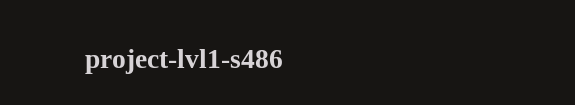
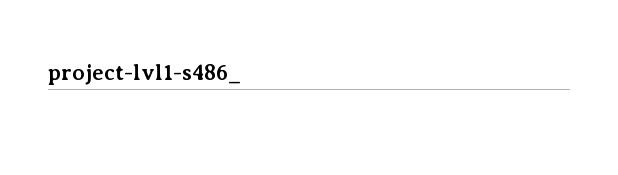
- project-lvl1-s486
+ project-lvl1-s486_

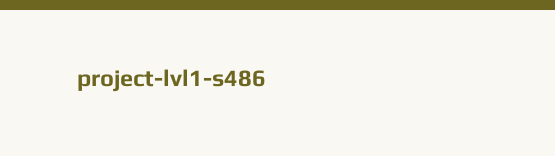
- project-lvl1-s486_
+ project-lvl1-s486

